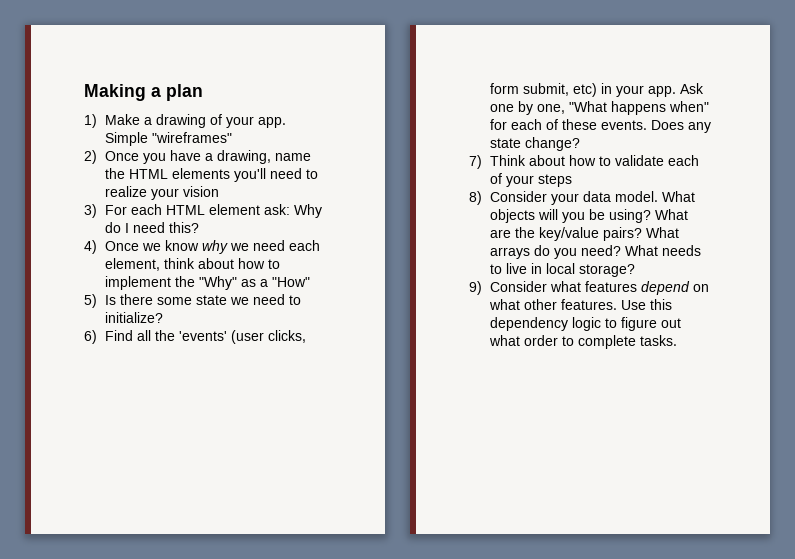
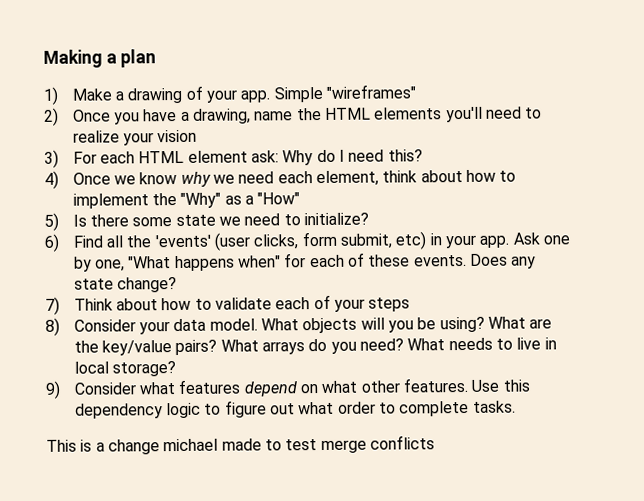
+ This is a change michael made to test merge conflicts

